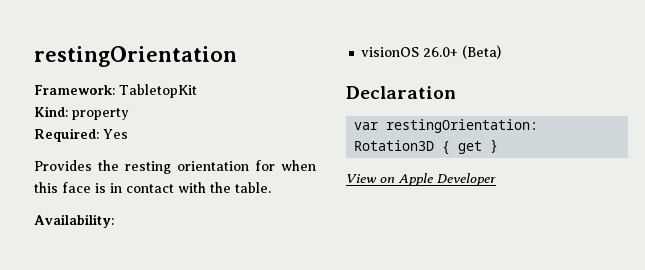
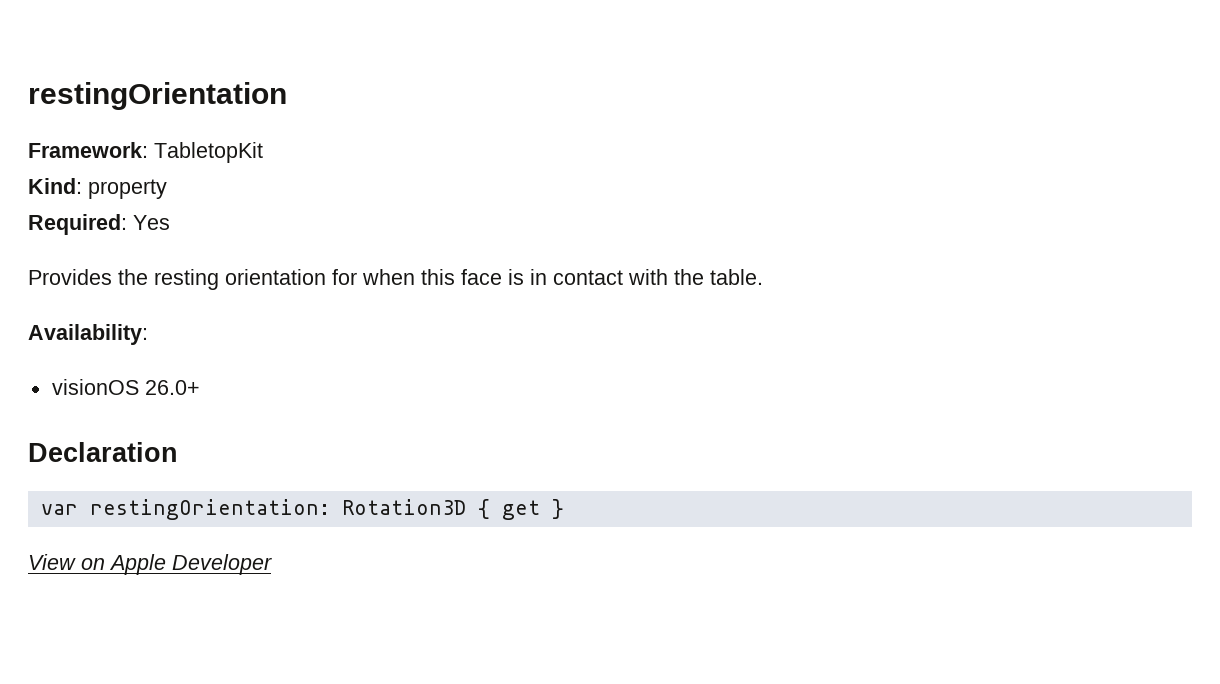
- visionOS 26.0+ (Beta)
+ visionOS 26.0+

